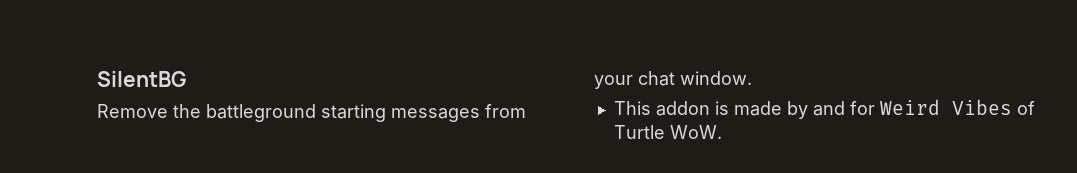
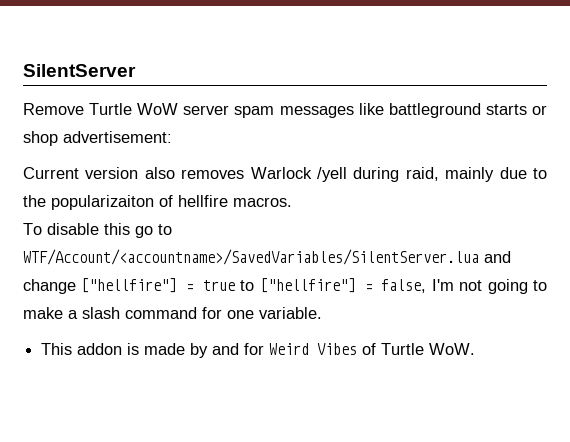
- SilentBG
+ SilentServer
- Remove the battleground starting messages from your chat window.
+ Remove Turtle WoW server spam messages like battleground starts or shop advertisement:
+ Current version also removes Warlock /yell during raid, mainly due to the popularizaiton of hellfire macros.
+ To disable this go to WTF/Account/<accountname>/SavedVariables/SilentServer.lua and change ["hellfire"] = true to ["hellfire"] = false, I'm not going to make a slash command for one variable.

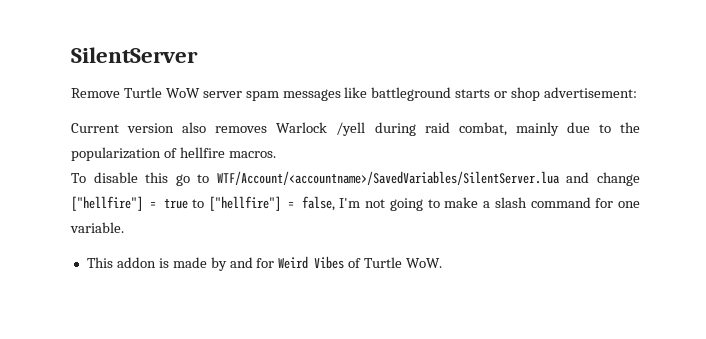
- Current version also removes Warlock /yell during raid, mainly due to the popularizaiton of hellfire macros.
+ Current version also removes Warlock /yell during raid combat, mainly due to the popularization of hellfire macros.

